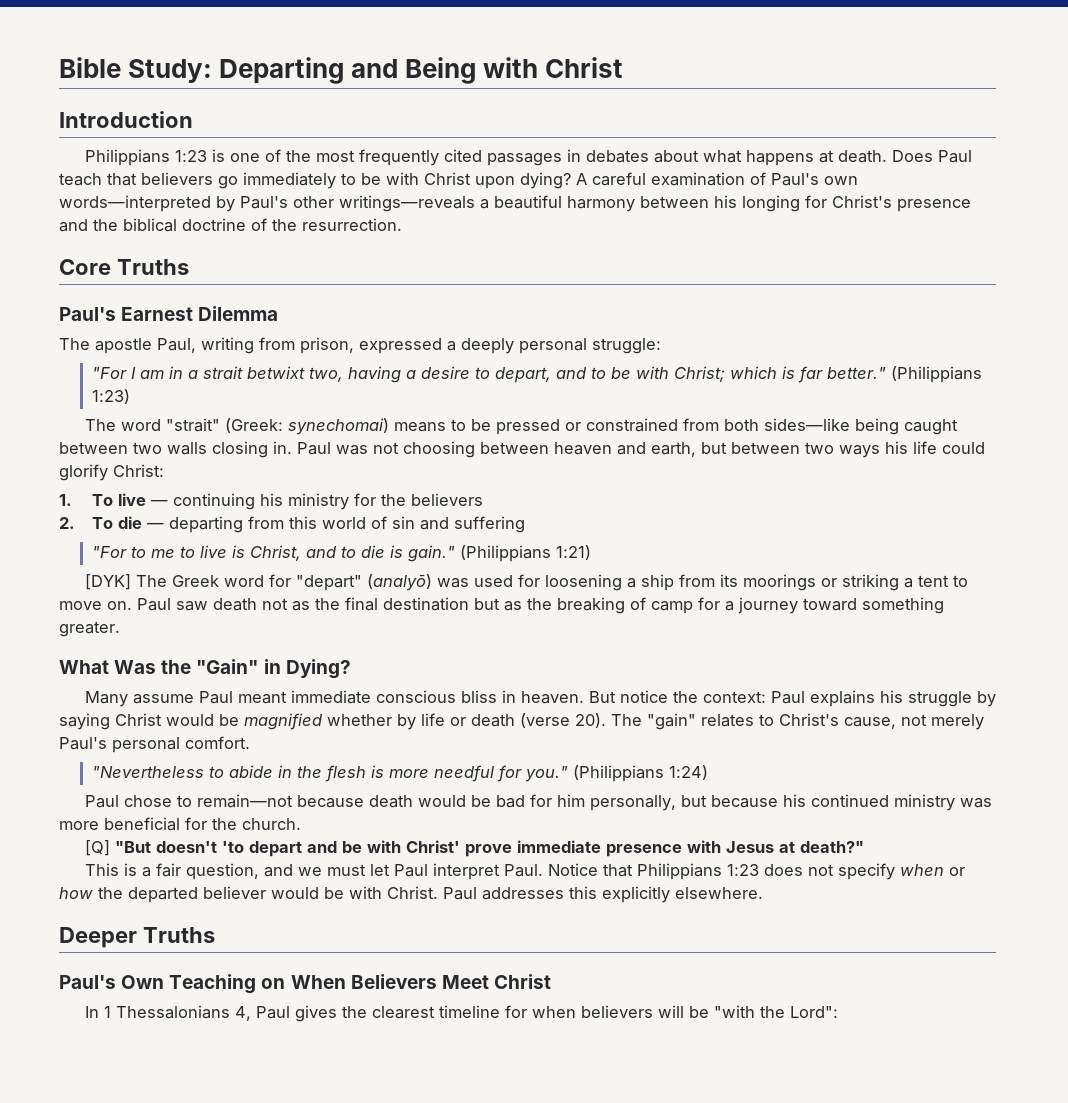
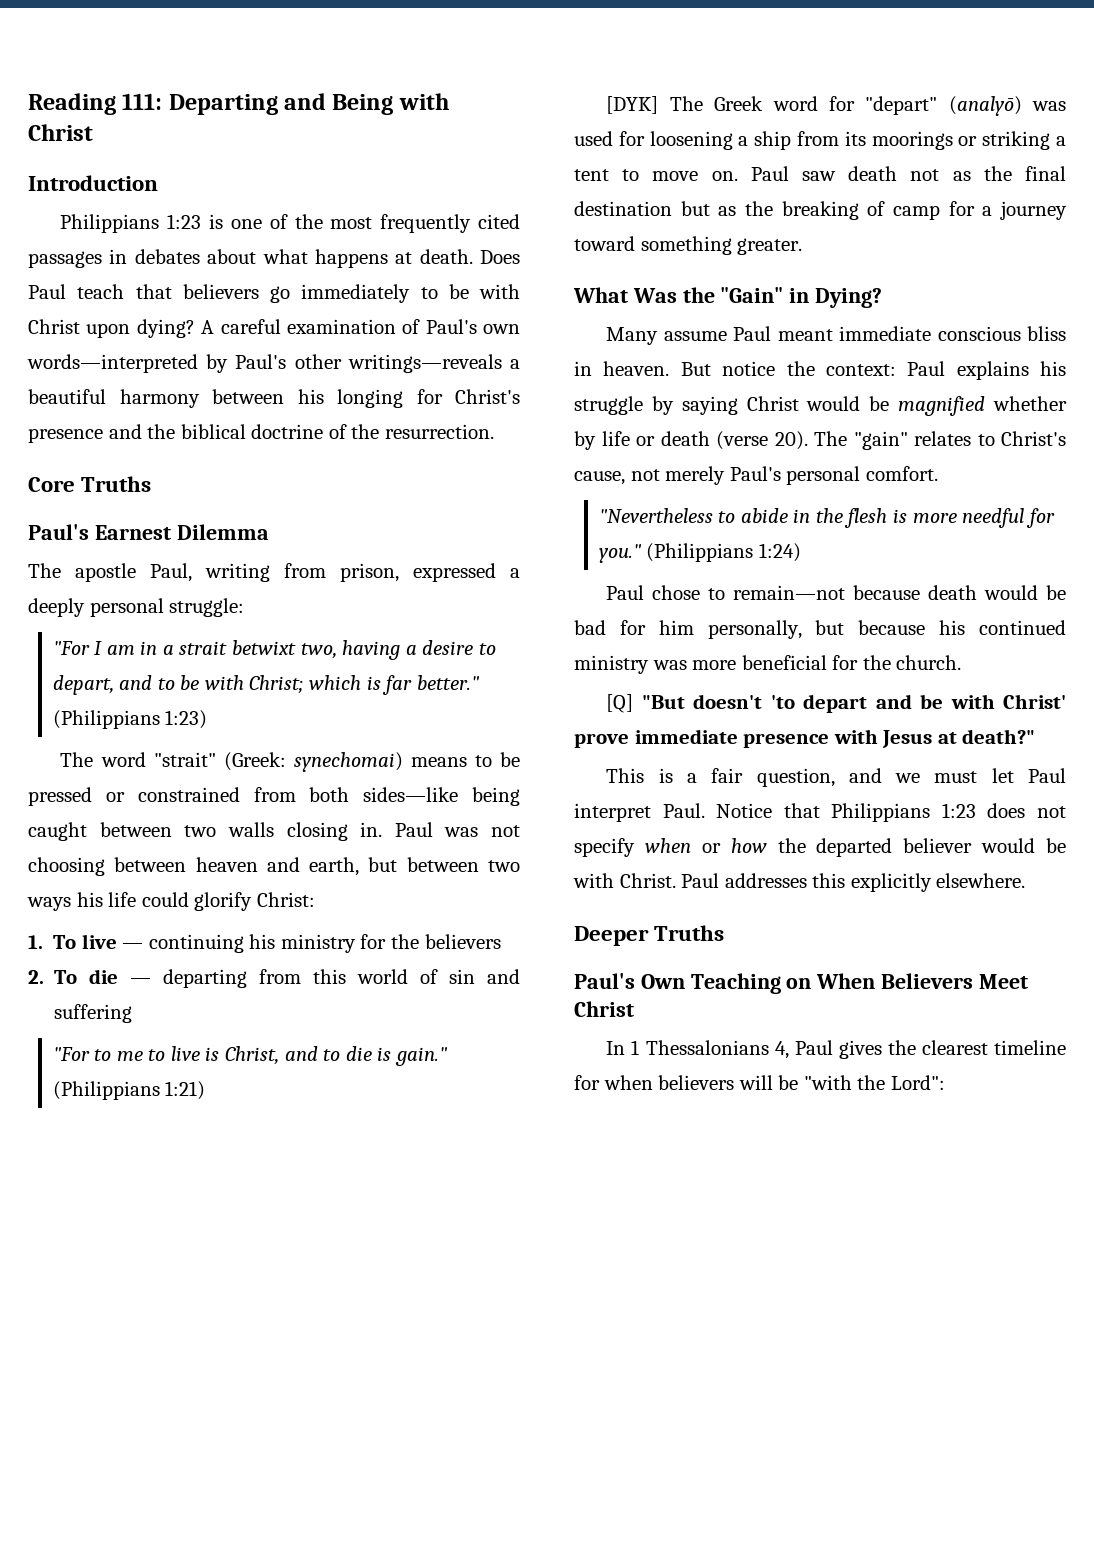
- Bible Study: Departing and Being with Christ
+ Reading 111: Departing and Being with Christ

